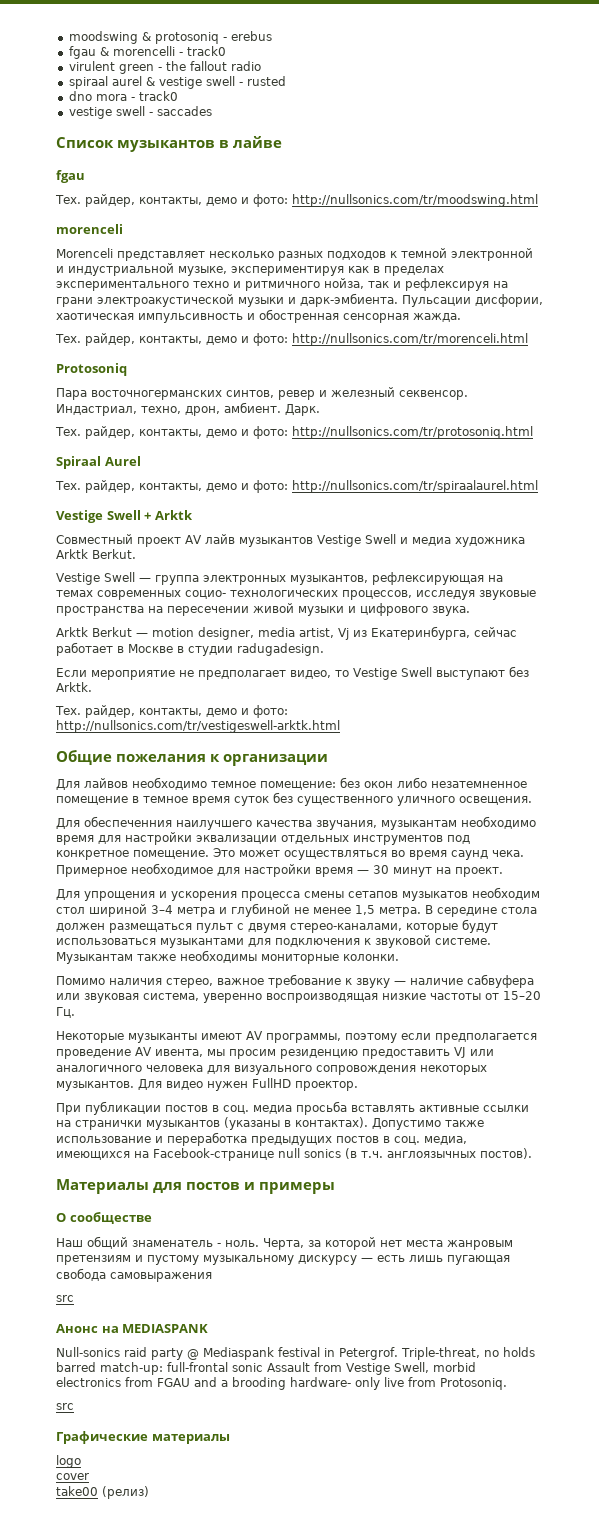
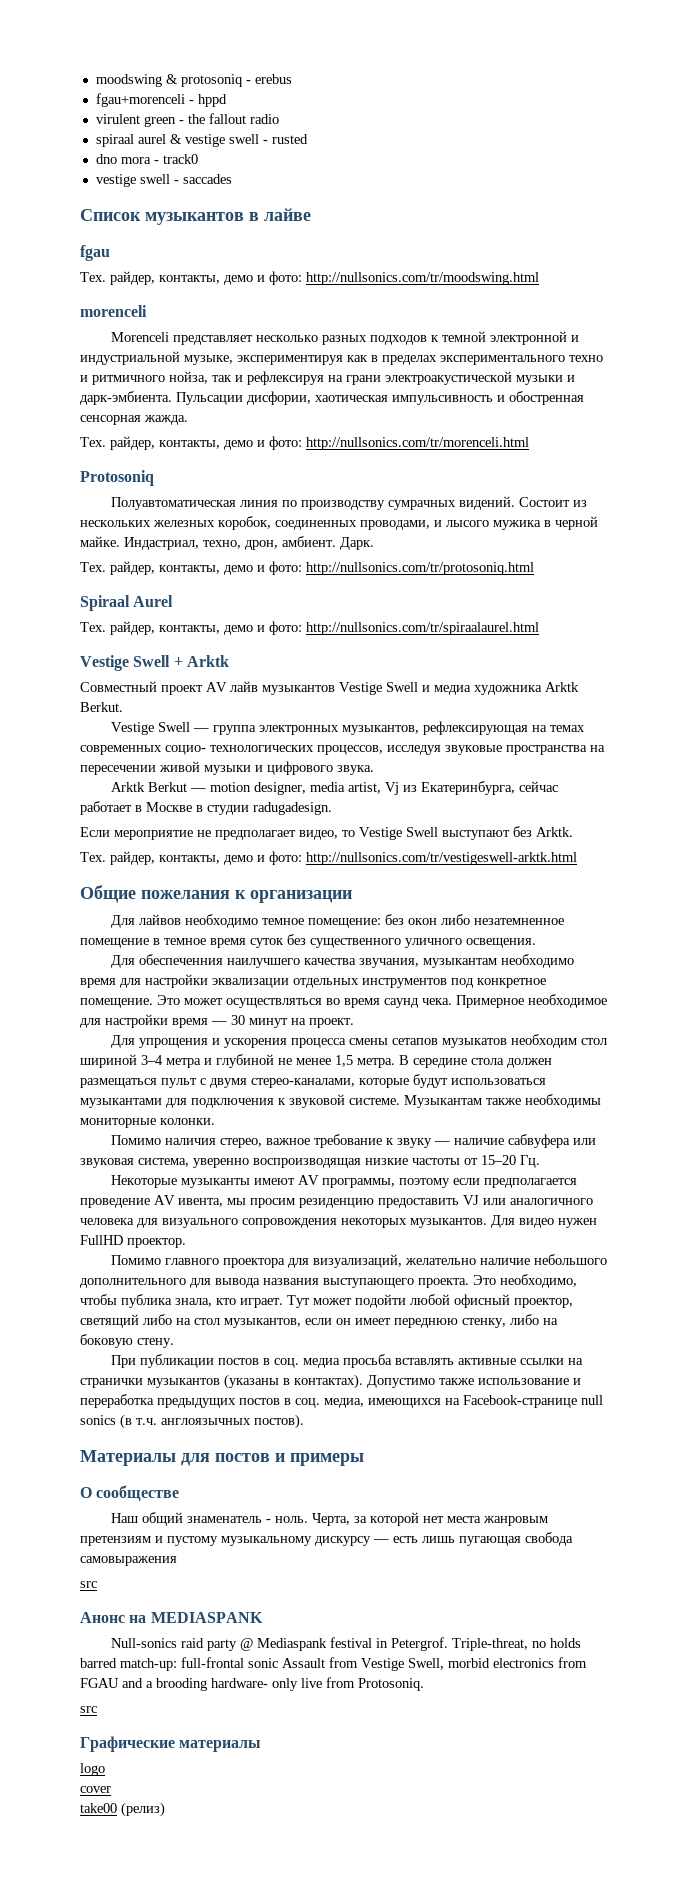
- fgau & morencelli - track0
+ fgau+morenceli - hppd
- Пара восточногерманских синтов, ревер и железный секвенсор.
+ Полуавтоматическая линия по производству сумрачных видений. Состоит из нескольких железных коробок, соединенных проводами, и лысого мужика в черной майке.
+ Помимо главного проектора для визуализаций, желательно наличие небольшого дополнительного для вывода названия выступающего проекта. Это необходимо, чтобы публика знала, кто играет. Тут может подойти любой офисный проектор, светящий либо на стол музыкантов, если он имеет переднюю стенку, либо на боковую стену.

